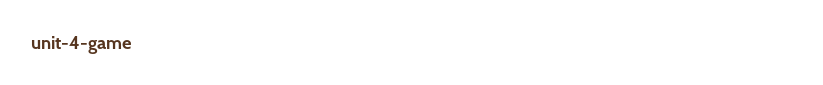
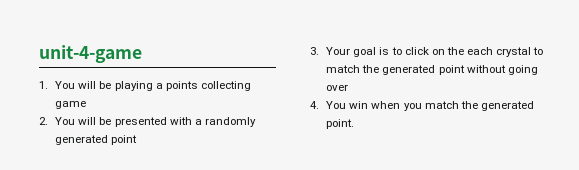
+ 1. You will be playing a points collecting game
+ 2. You will be presented with a randomly generated point
+ 3. Your goal is to click on the each crystal to match the generated point without going over
+ 4. You win when you match the generated point.

